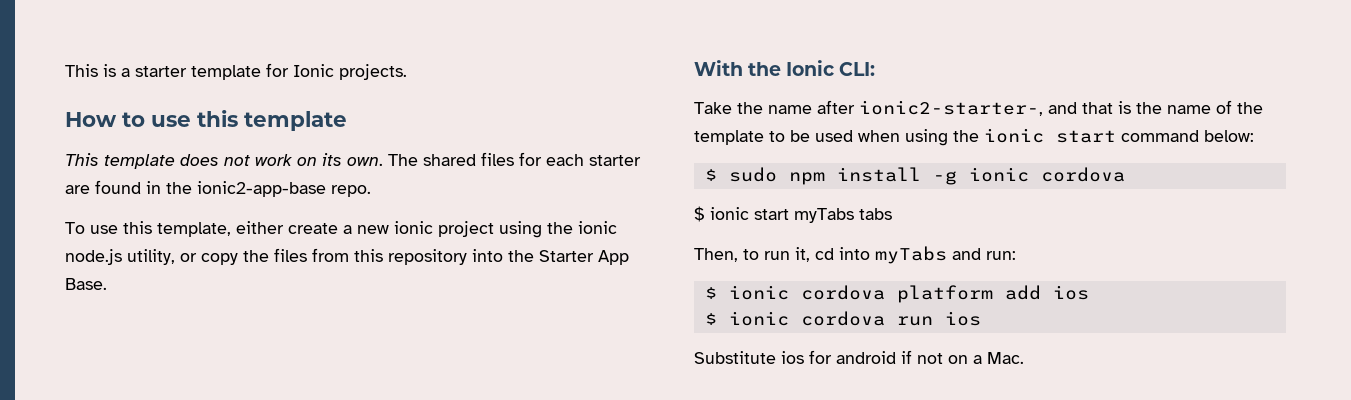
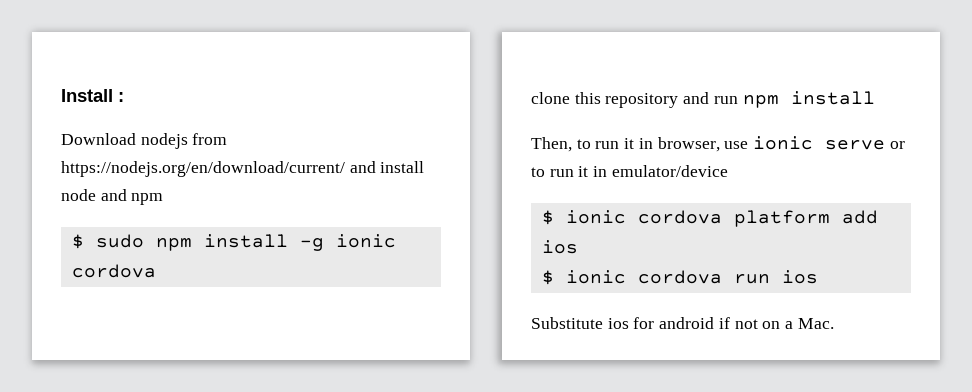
- This is a starter template for Ionic projects.
- How to use this template
- This template does not work on its own. The shared files for each starter are found in the ionic2-app-base repo.
- To use this template, either create a new ionic project using the ionic node.js utility, or copy the files from this repository into the Starter App Base.
- With the Ionic CLI:
- Take the name after ionic2-starter-, and that is the name of the template to be used when using the ionic start command below:
+ Install :
+ Download nodejs from https://nodejs.org/en/download/current/ and install node and npm
- $ ionic start myTabs tabs
- Then, to run it, cd into myTabs and run:
+ clone this repository and run npm install
+ Then, to run it in browser, use ionic serve or to run it in emulator/device

